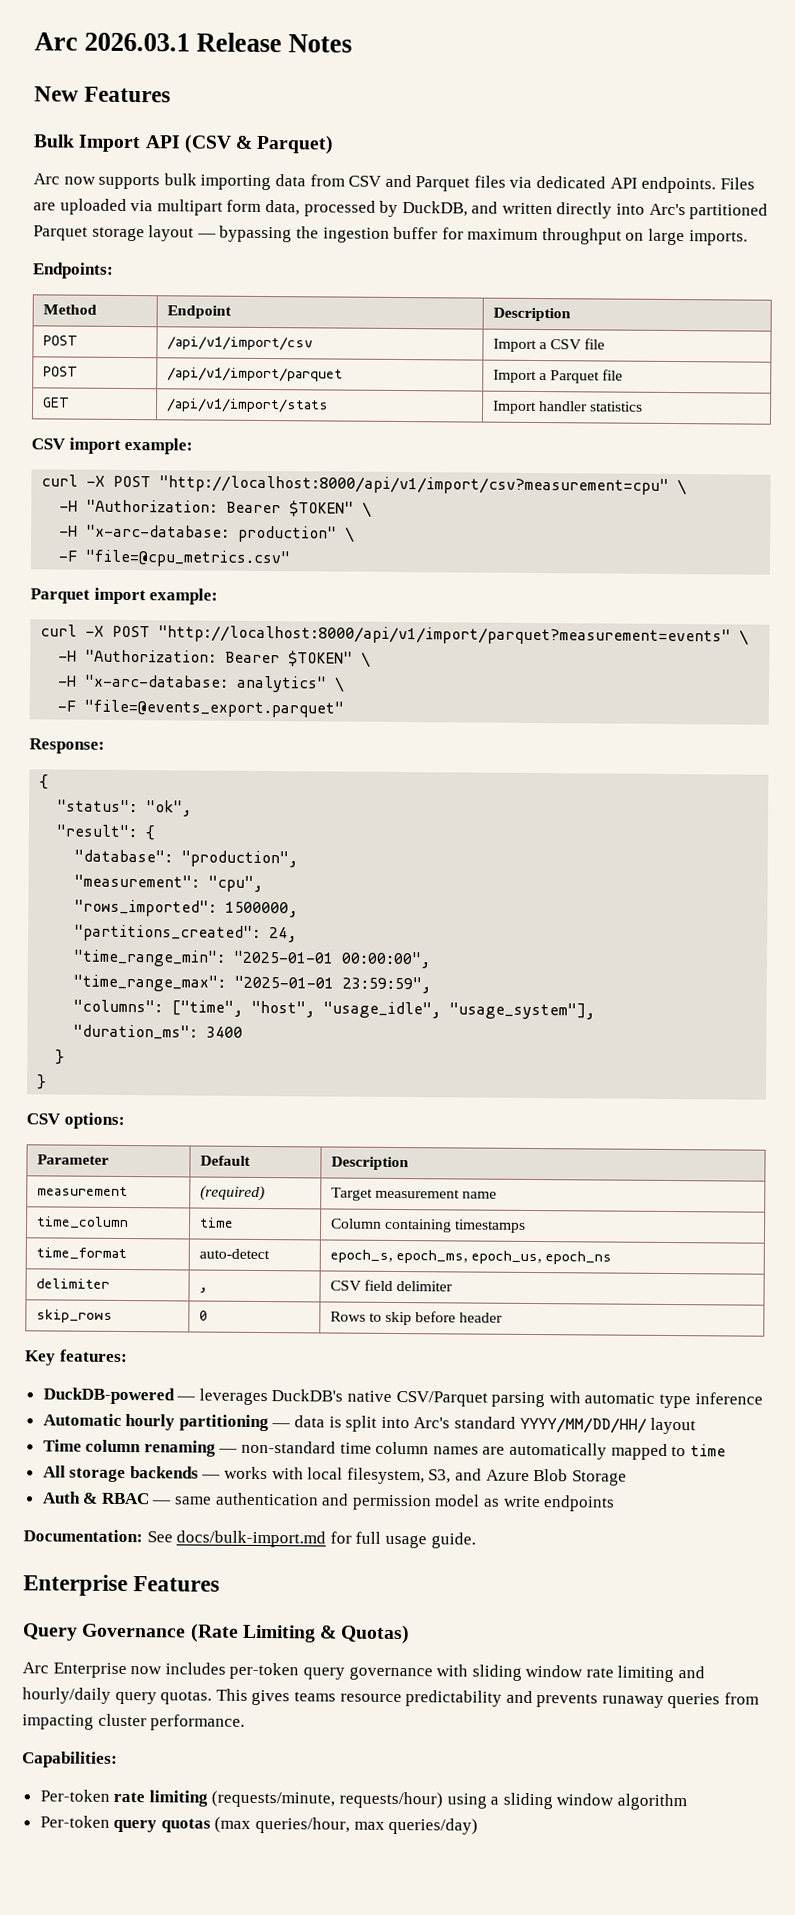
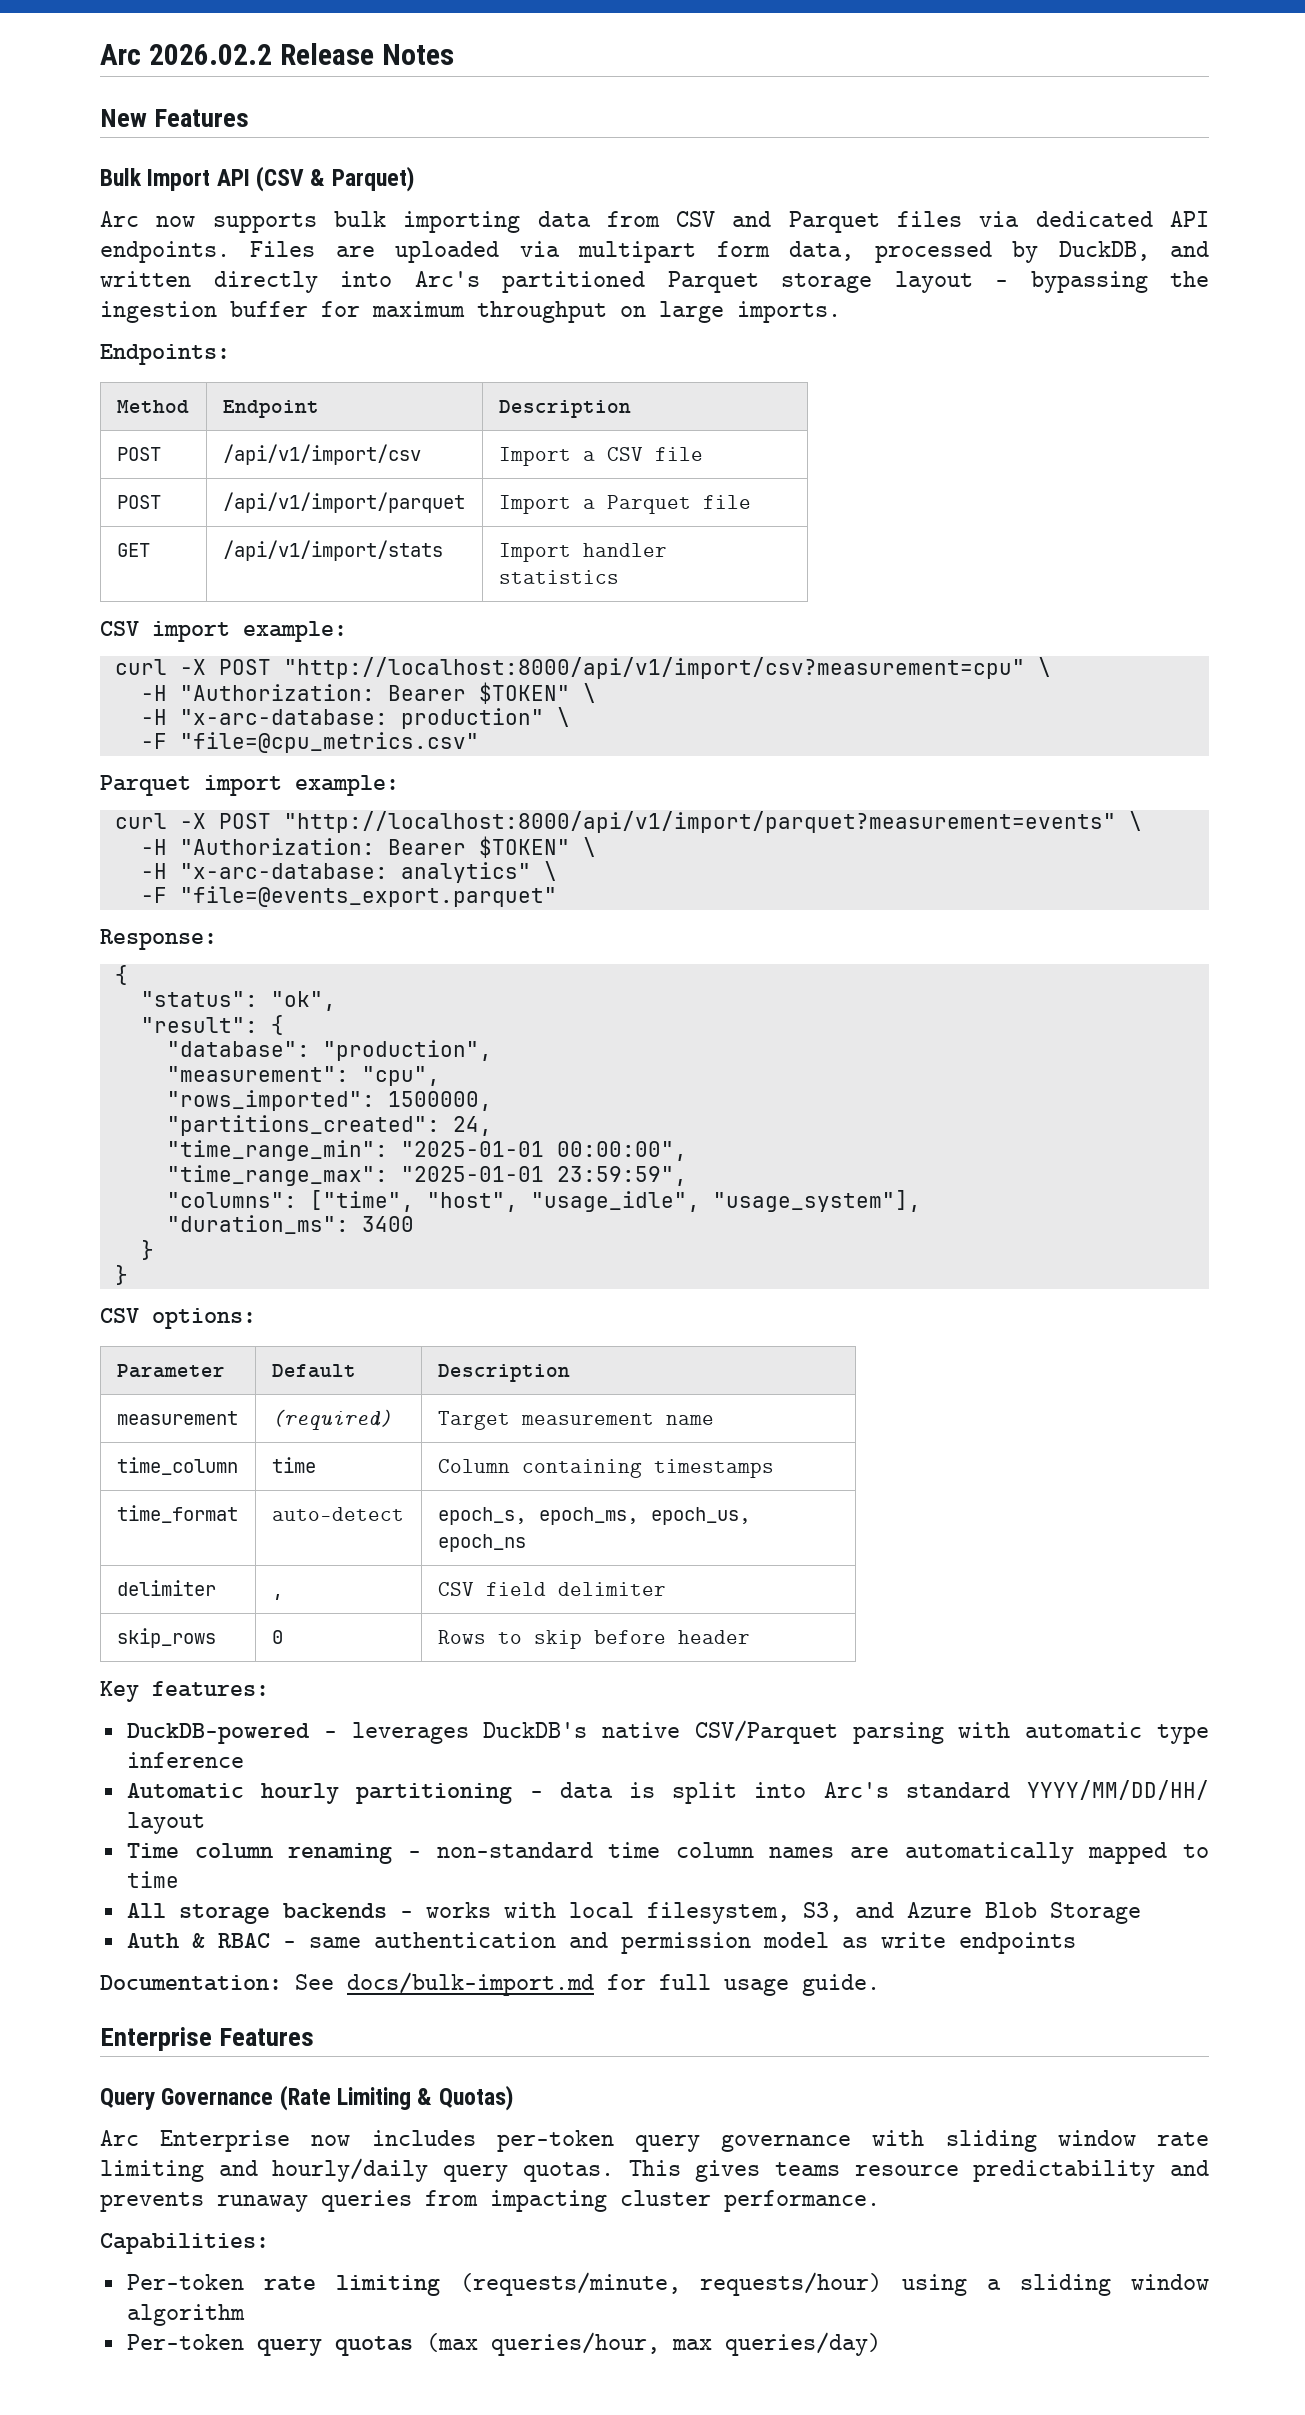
- Arc 2026.03.1 Release Notes
+ Arc 2026.02.2 Release Notes

